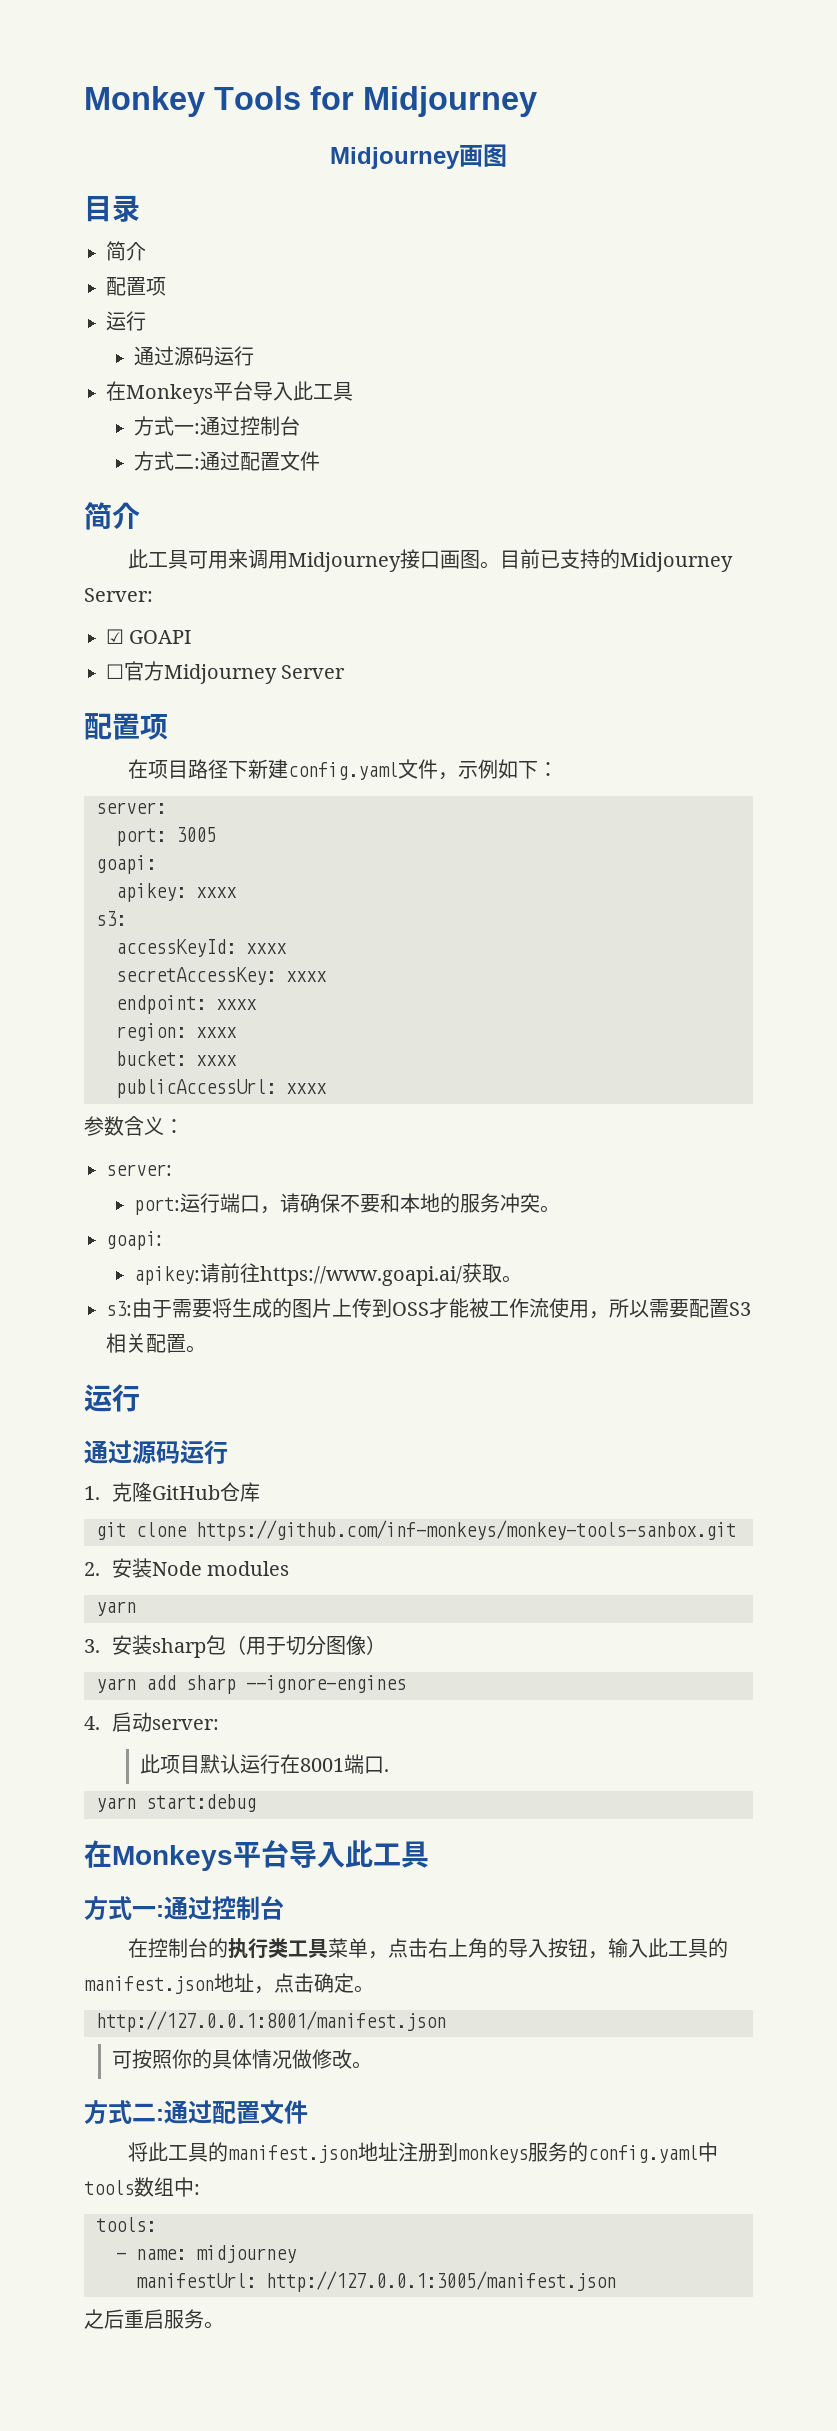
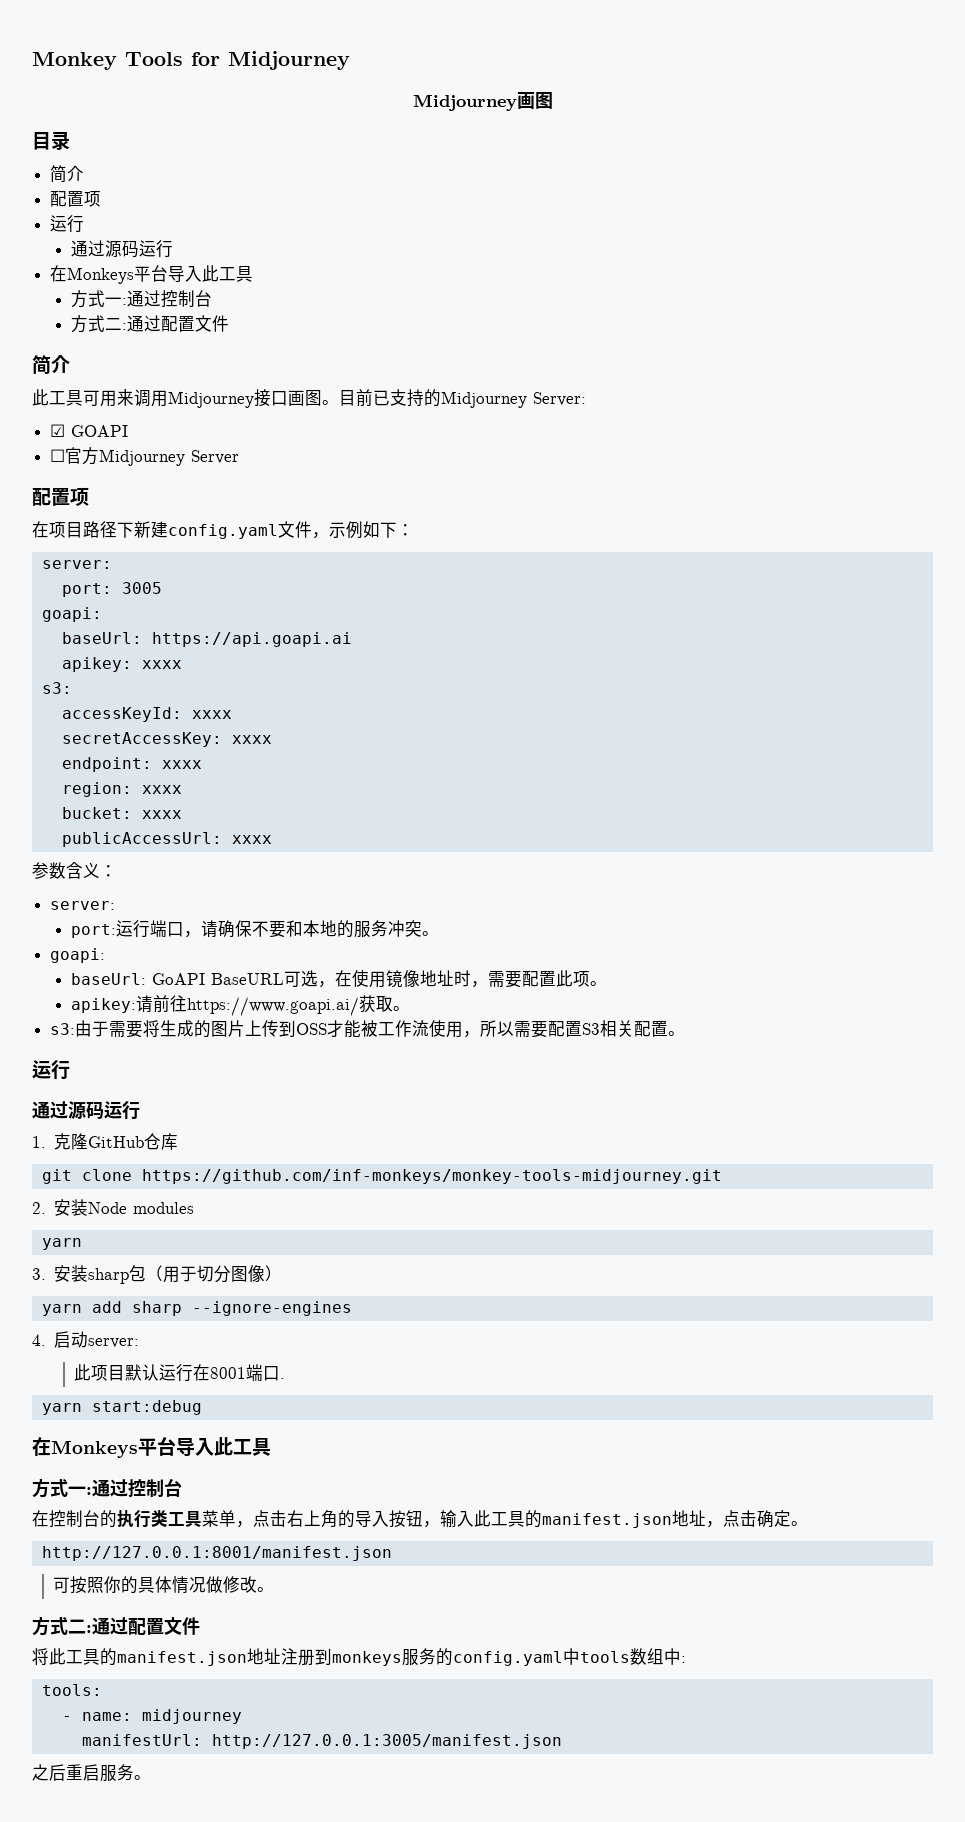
+ baseUrl: https://api.goapi.ai
+ baseUrl: GoAPI BaseURL可选，在使用镜像地址时，需要配置此项。
- git clone https://github.com/inf-monkeys/monkey-tools-sanbox.git
+ git clone https://github.com/inf-monkeys/monkey-tools-midjourney.git

